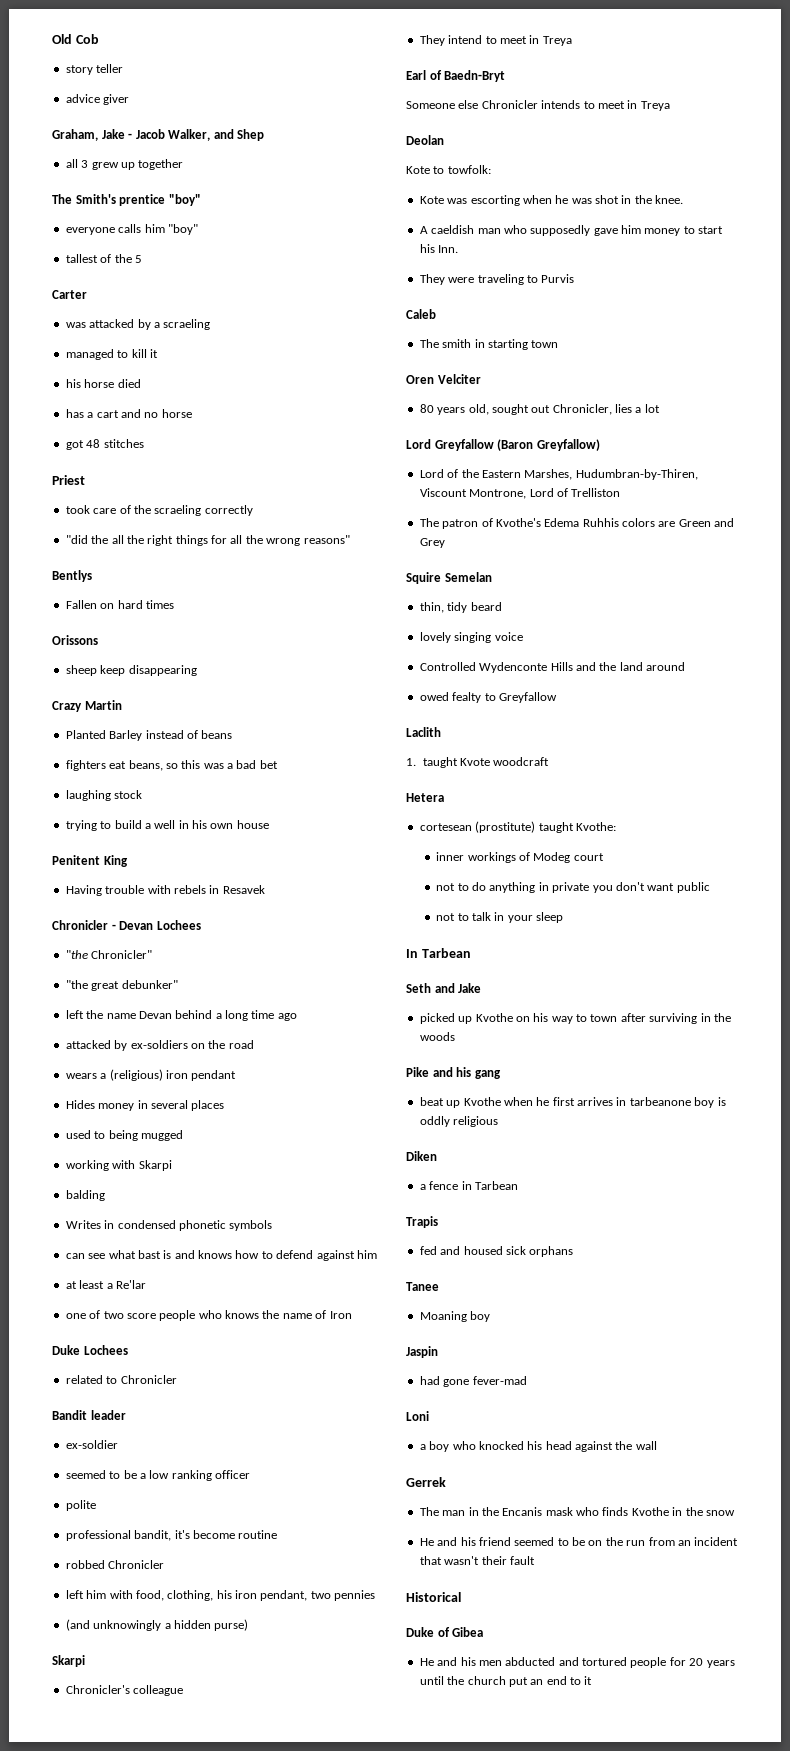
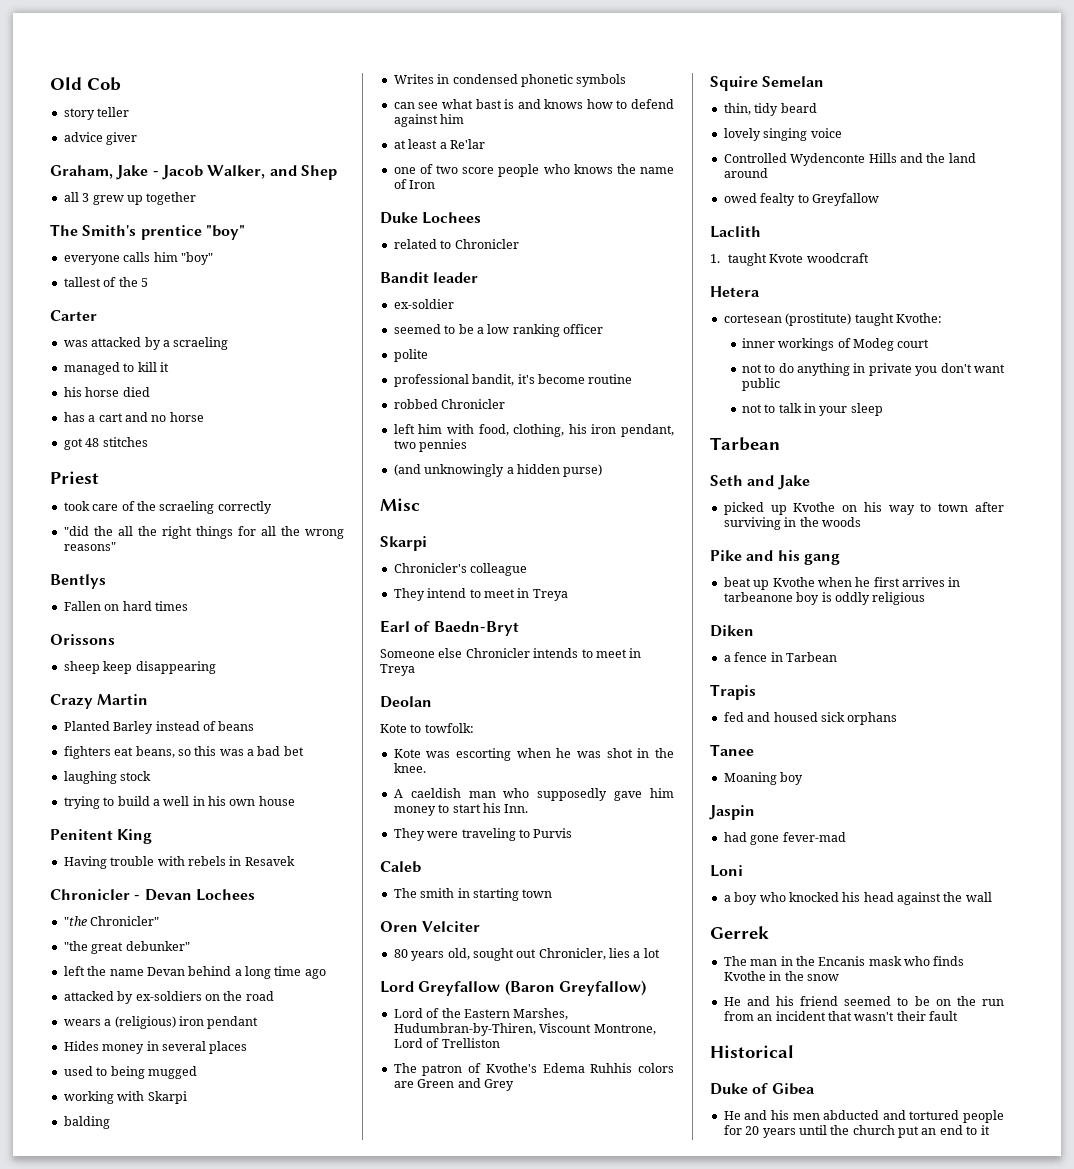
+ Misc
  not to talk in your sleep
- In Tarbean
+ Tarbean

